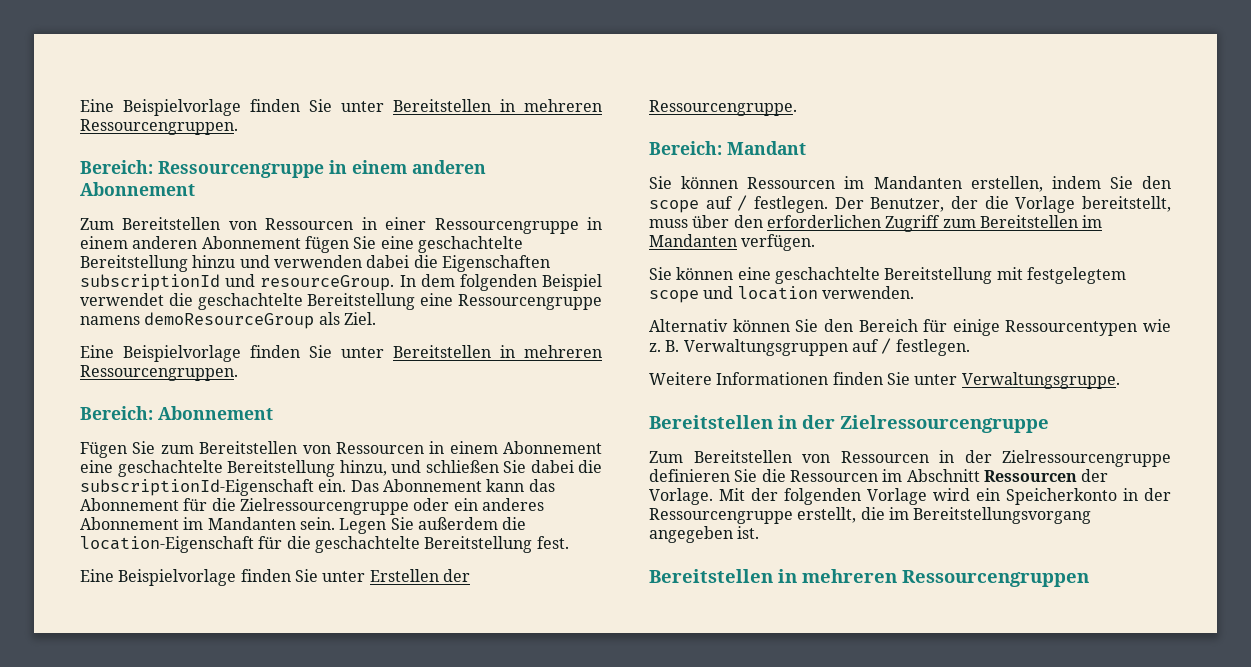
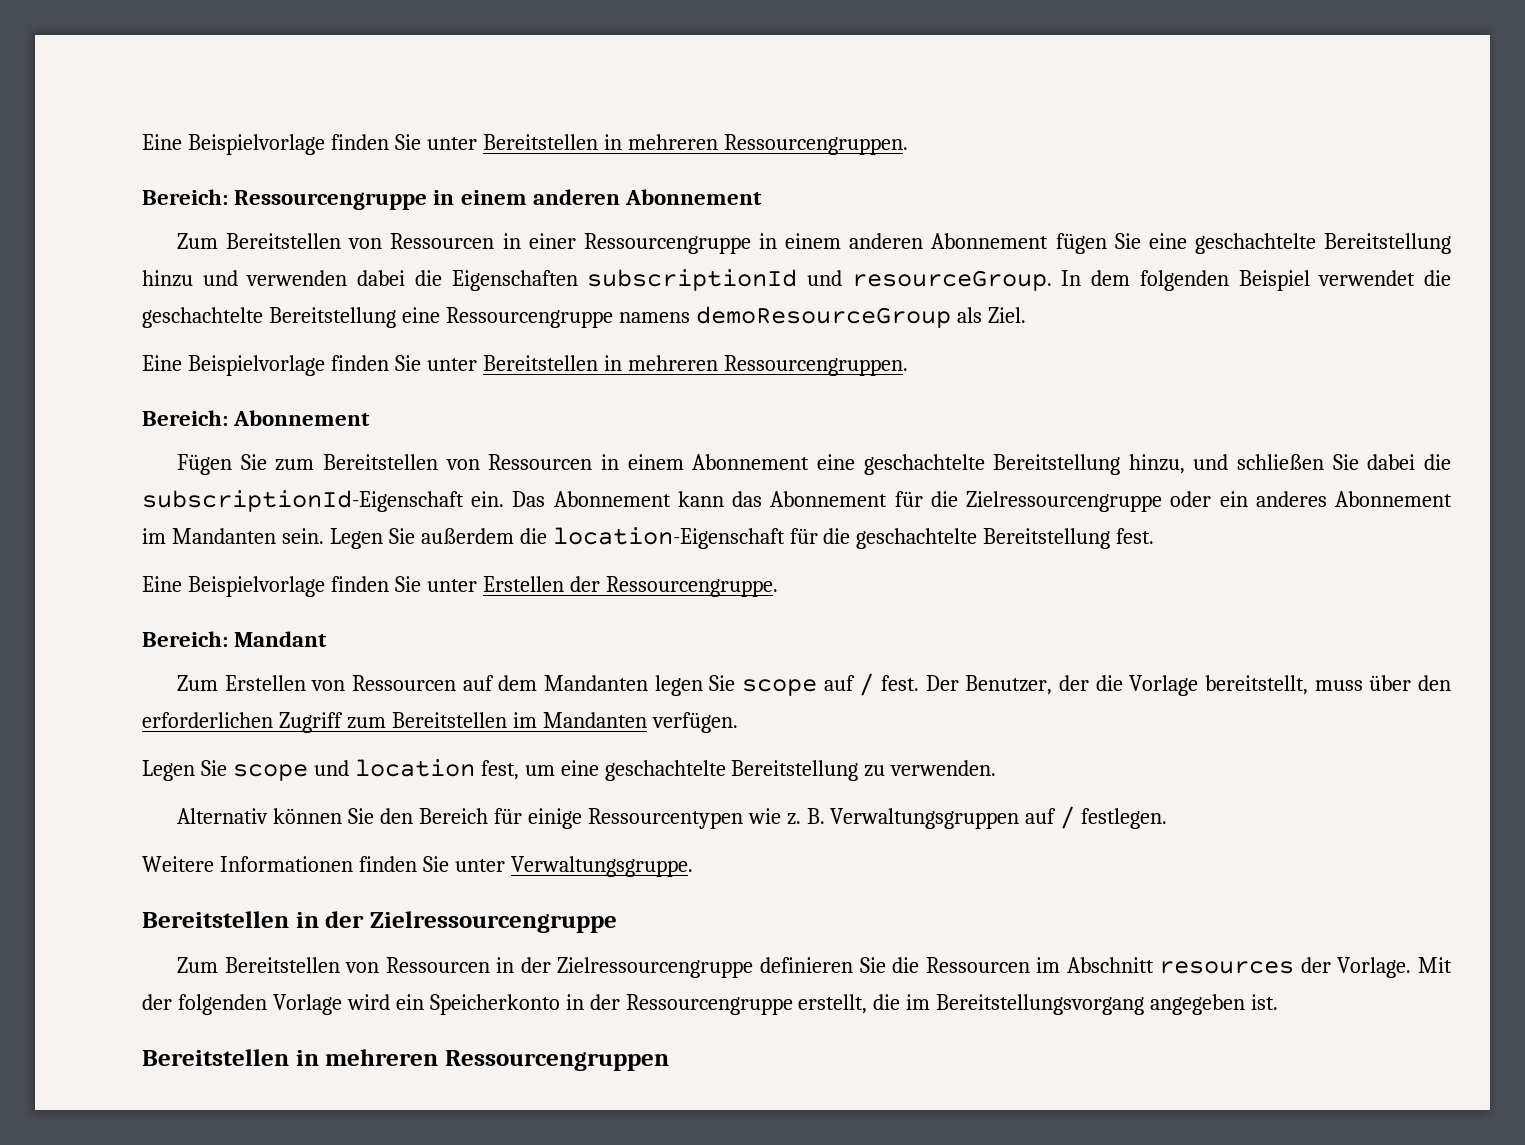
- Sie können Ressourcen im Mandanten erstellen, indem Sie den scope auf / festlegen.
+ Zum Erstellen von Ressourcen auf dem Mandanten legen Sie scope auf / fest.
- Sie können eine geschachtelte Bereitstellung mit festgelegtem scope und location verwenden.
+ Legen Sie scope und location fest, um eine geschachtelte Bereitstellung zu verwenden.
- Zum Bereitstellen von Ressourcen in der Zielressourcengruppe definieren Sie die Ressourcen im Abschnitt Ressourcen der Vorlage.
+ Zum Bereitstellen von Ressourcen in der Zielressourcengruppe definieren Sie die Ressourcen im Abschnitt resources der Vorlage.

